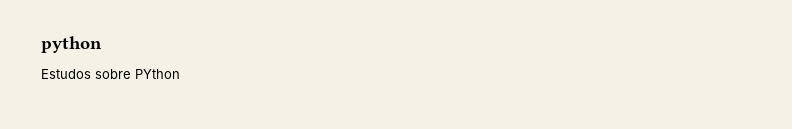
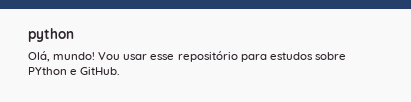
- Estudos sobre PYthon
+ Olá, mundo! Vou usar esse repositório para estudos sobre PYthon e GitHub.

